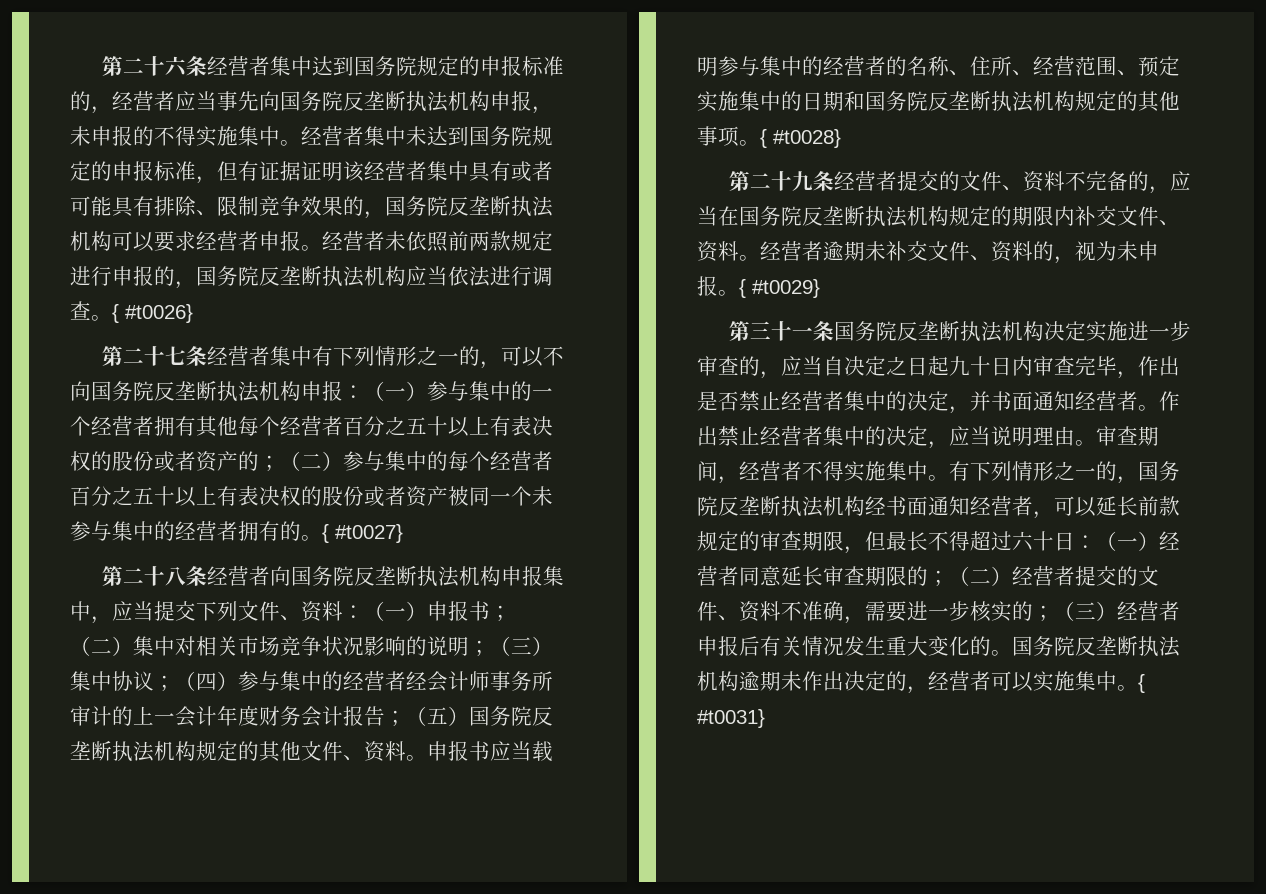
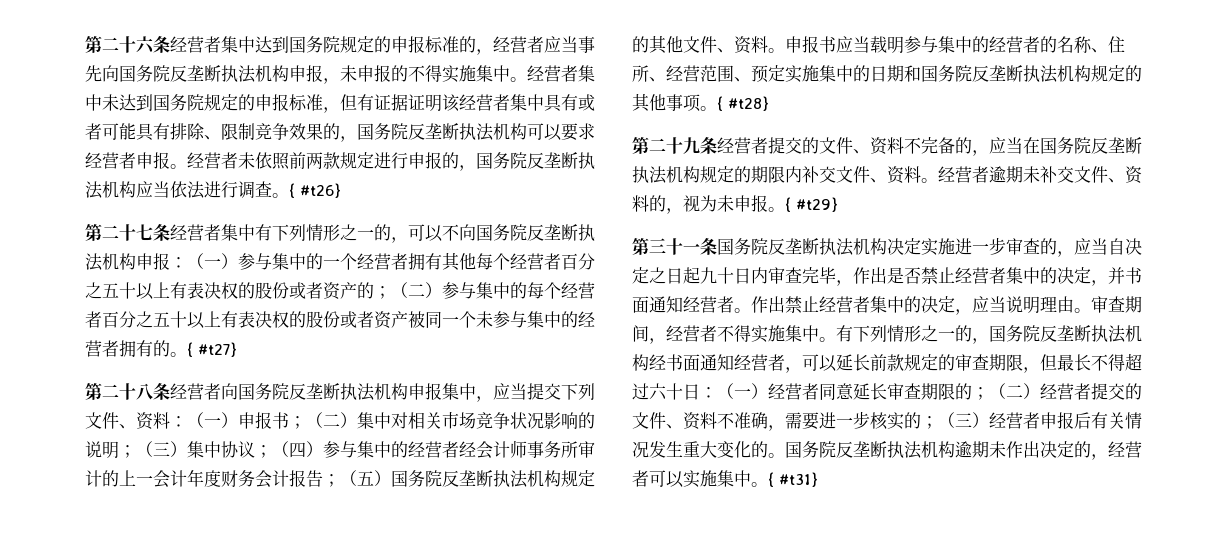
- { #t0026}
+ { #t26}
- { #t0027}
+ { #t27}
- { #t0028}
+ { #t28}
- { #t0029}
+ { #t29}
- { #t0031}
+ { #t31}

